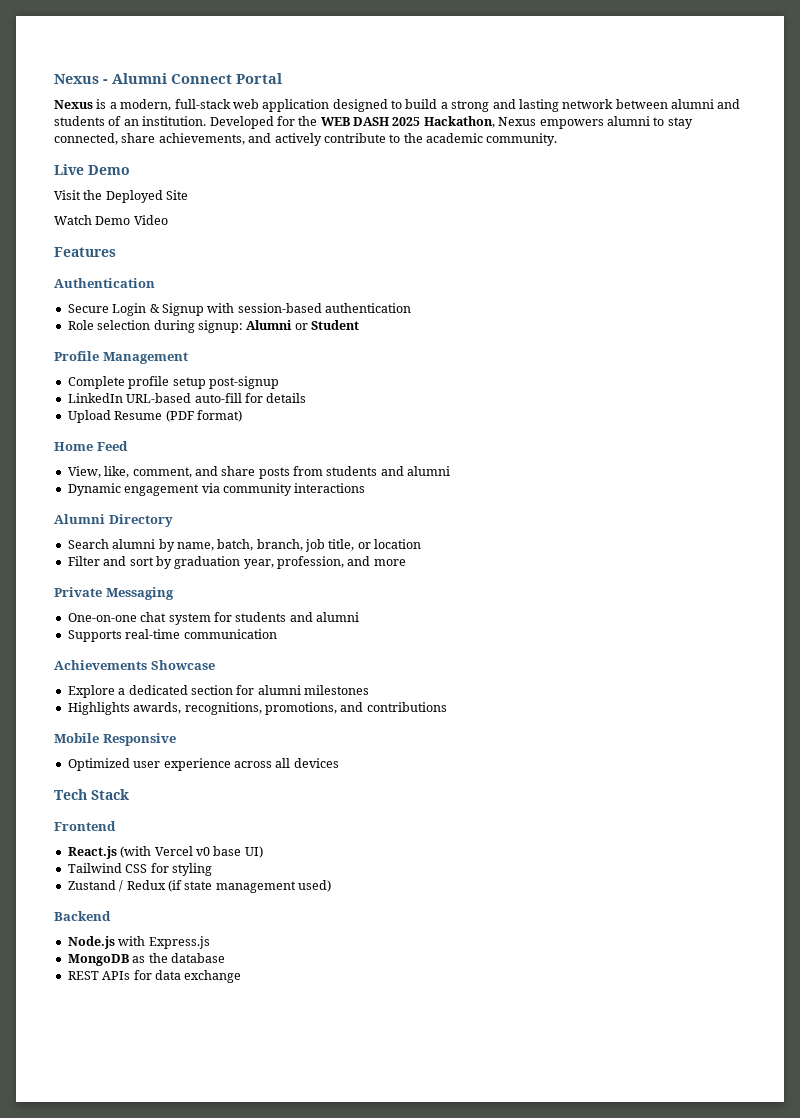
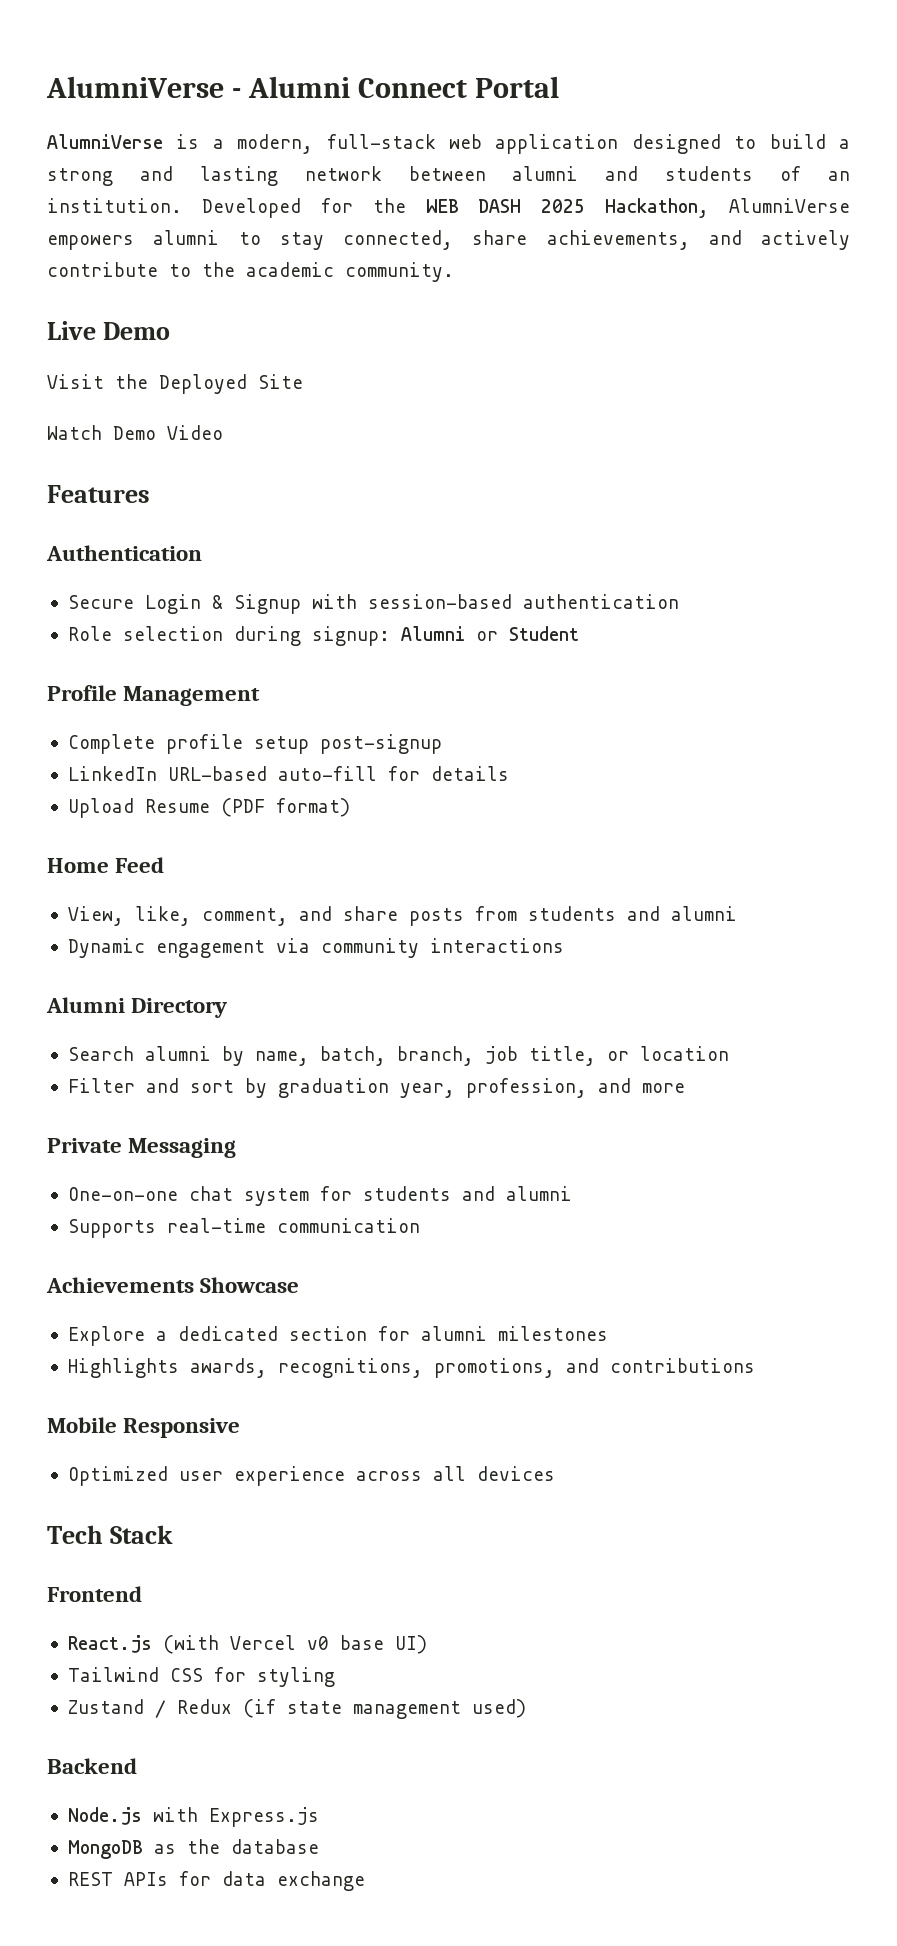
- Nexus - Alumni Connect Portal
+ AlumniVerse - Alumni Connect Portal
- Nexus is a modern, full-stack web application designed to build a strong and lasting network between alumni and students of an institution.
+ AlumniVerse is a modern, full-stack web application designed to build a strong and lasting network between alumni and students of an institution.
- Developed for the WEB DASH 2025 Hackathon, Nexus empowers alumni to stay connected, share achievements, and actively contribute to the academic community.
+ Developed for the WEB DASH 2025 Hackathon, AlumniVerse empowers alumni to stay connected, share achievements, and actively contribute to the academic community.

